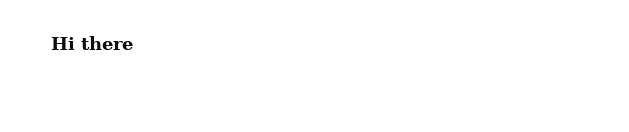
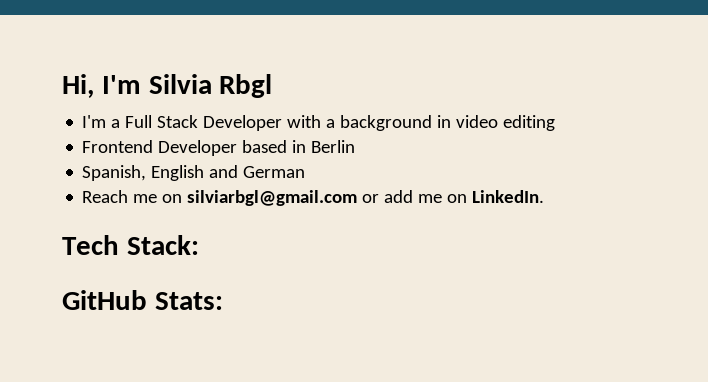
- Hi there
+ Hi, I'm Silvia Rbgl
+ I'm a Full Stack Developer with a background in video editing
+ Frontend Developer based in Berlin
+ Spanish, English and German
+ Reach me on silviarbgl@gmail.com or add me on LinkedIn.
+ Tech Stack:
+ GitHub Stats:

